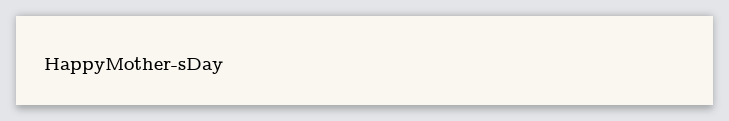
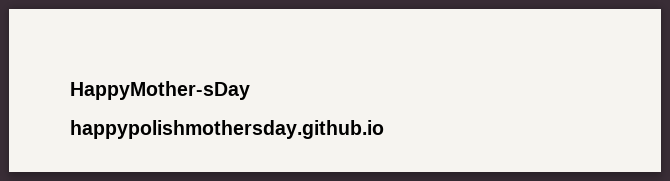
+ happypolishmothersday.github.io

